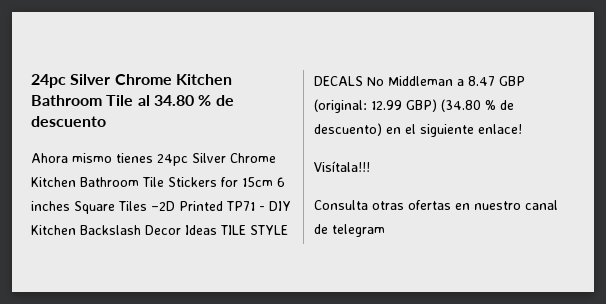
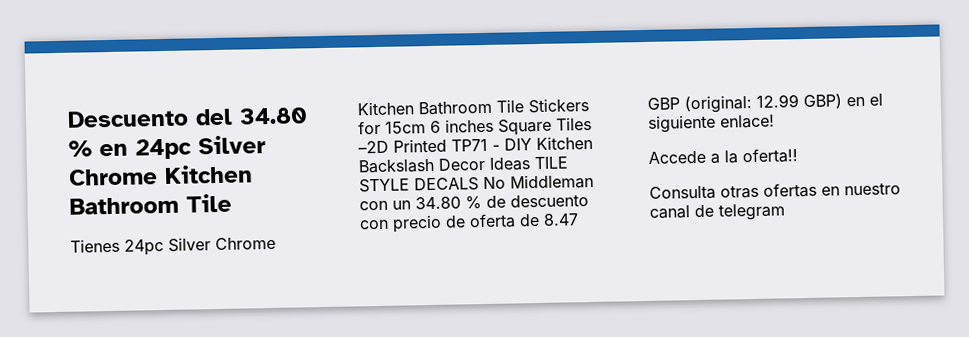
- 24pc Silver Chrome Kitchen Bathroom Tile al 34.80 % de descuento
- Ahora mismo tienes 24pc Silver Chrome Kitchen Bathroom Tile Stickers for 15cm 6 inches Square Tiles –2D Printed TP71 - DIY Kitchen Backslash Decor Ideas TILE STYLE DECALS No Middleman a 8.47 GBP (original: 12.99 GBP) (34.80 % de descuento) en el siguiente enlace!
+ Descuento del 34.80 % en 24pc Silver Chrome Kitchen Bathroom Tile
+ Tienes 24pc Silver Chrome Kitchen Bathroom Tile Stickers for 15cm 6 inches Square Tiles –2D Printed TP71 - DIY Kitchen Backslash Decor Ideas TILE STYLE DECALS No Middleman con un 34.80 % de descuento con precio de oferta de 8.47 GBP (original: 12.99 GBP) en el siguiente enlace!
- Visítala!!!
+ Accede a la oferta!!

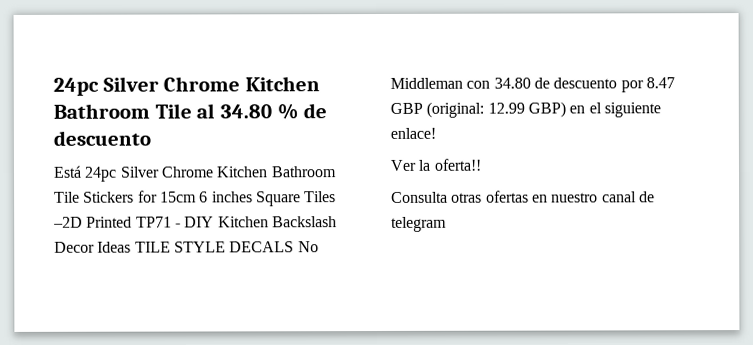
- Descuento del 34.80 % en 24pc Silver Chrome Kitchen Bathroom Tile
- Tienes 24pc Silver Chrome Kitchen Bathroom Tile Stickers for 15cm 6 inches Square Tiles –2D Printed TP71 - DIY Kitchen Backslash Decor Ideas TILE STYLE DECALS No Middleman con un 34.80 % de descuento con precio de oferta de 8.47 GBP (original: 12.99 GBP) en el siguiente enlace!
+ 24pc Silver Chrome Kitchen Bathroom Tile al 34.80 % de descuento
+ Está 24pc Silver Chrome Kitchen Bathroom Tile Stickers for 15cm 6 inches Square Tiles –2D Printed TP71 - DIY Kitchen Backslash Decor Ideas TILE STYLE DECALS No Middleman con 34.80 de descuento por 8.47 GBP (original: 12.99 GBP) en el siguiente enlace!
- Accede a la oferta!!
+ Ver la oferta!!

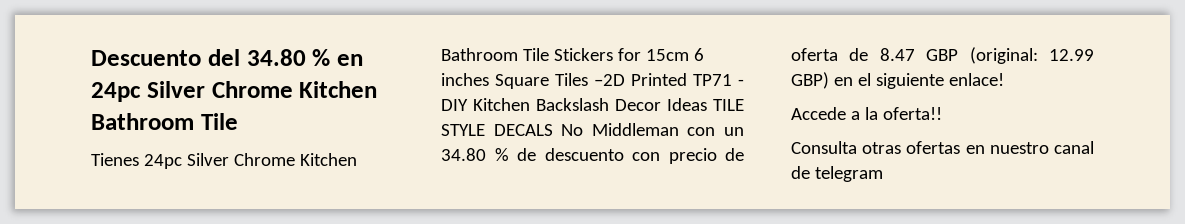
- 24pc Silver Chrome Kitchen Bathroom Tile al 34.80 % de descuento
- Está 24pc Silver Chrome Kitchen Bathroom Tile Stickers for 15cm 6 inches Square Tiles –2D Printed TP71 - DIY Kitchen Backslash Decor Ideas TILE STYLE DECALS No Middleman con 34.80 de descuento por 8.47 GBP (original: 12.99 GBP) en el siguiente enlace!
+ Descuento del 34.80 % en 24pc Silver Chrome Kitchen Bathroom Tile
+ Tienes 24pc Silver Chrome Kitchen Bathroom Tile Stickers for 15cm 6 inches Square Tiles –2D Printed TP71 - DIY Kitchen Backslash Decor Ideas TILE STYLE DECALS No Middleman con un 34.80 % de descuento con precio de oferta de 8.47 GBP (original: 12.99 GBP) en el siguiente enlace!
- Ver la oferta!!
+ Accede a la oferta!!

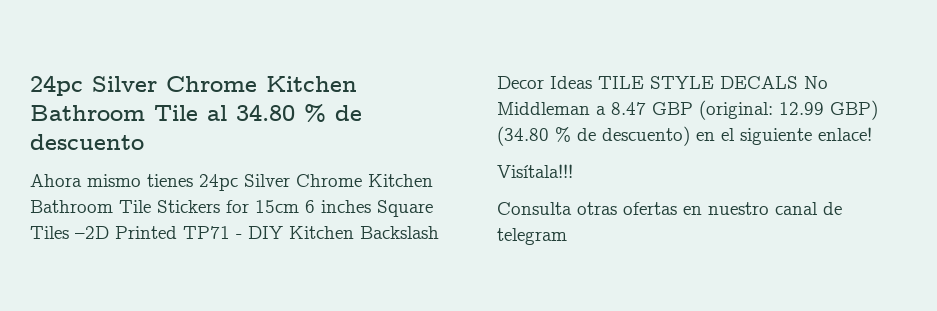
- Descuento del 34.80 % en 24pc Silver Chrome Kitchen Bathroom Tile
- Tienes 24pc Silver Chrome Kitchen Bathroom Tile Stickers for 15cm 6 inches Square Tiles –2D Printed TP71 - DIY Kitchen Backslash Decor Ideas TILE STYLE DECALS No Middleman con un 34.80 % de descuento con precio de oferta de 8.47 GBP (original: 12.99 GBP) en el siguiente enlace!
+ 24pc Silver Chrome Kitchen Bathroom Tile al 34.80 % de descuento
+ Ahora mismo tienes 24pc Silver Chrome Kitchen Bathroom Tile Stickers for 15cm 6 inches Square Tiles –2D Printed TP71 - DIY Kitchen Backslash Decor Ideas TILE STYLE DECALS No Middleman a 8.47 GBP (original: 12.99 GBP) (34.80 % de descuento) en el siguiente enlace!
- Accede a la oferta!!
+ Visítala!!!

